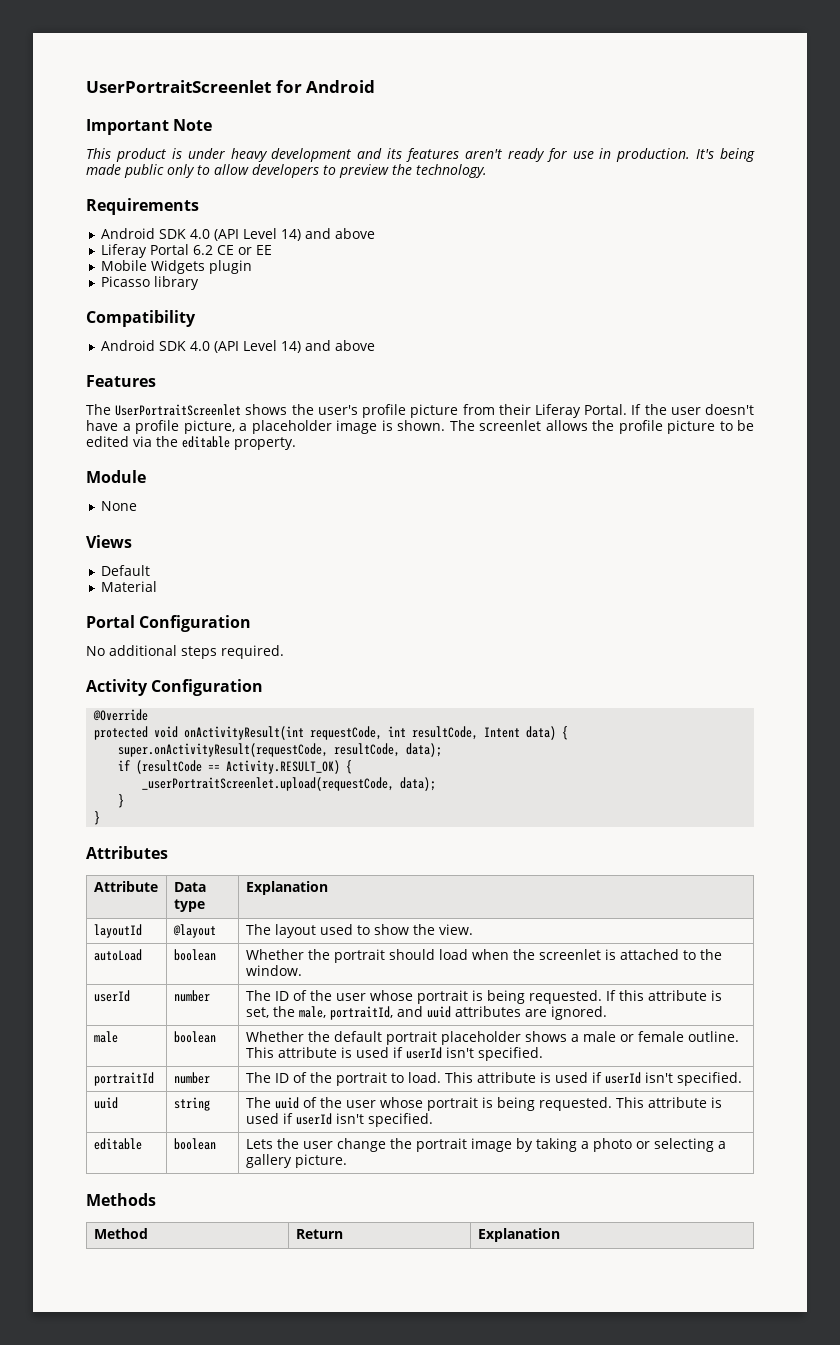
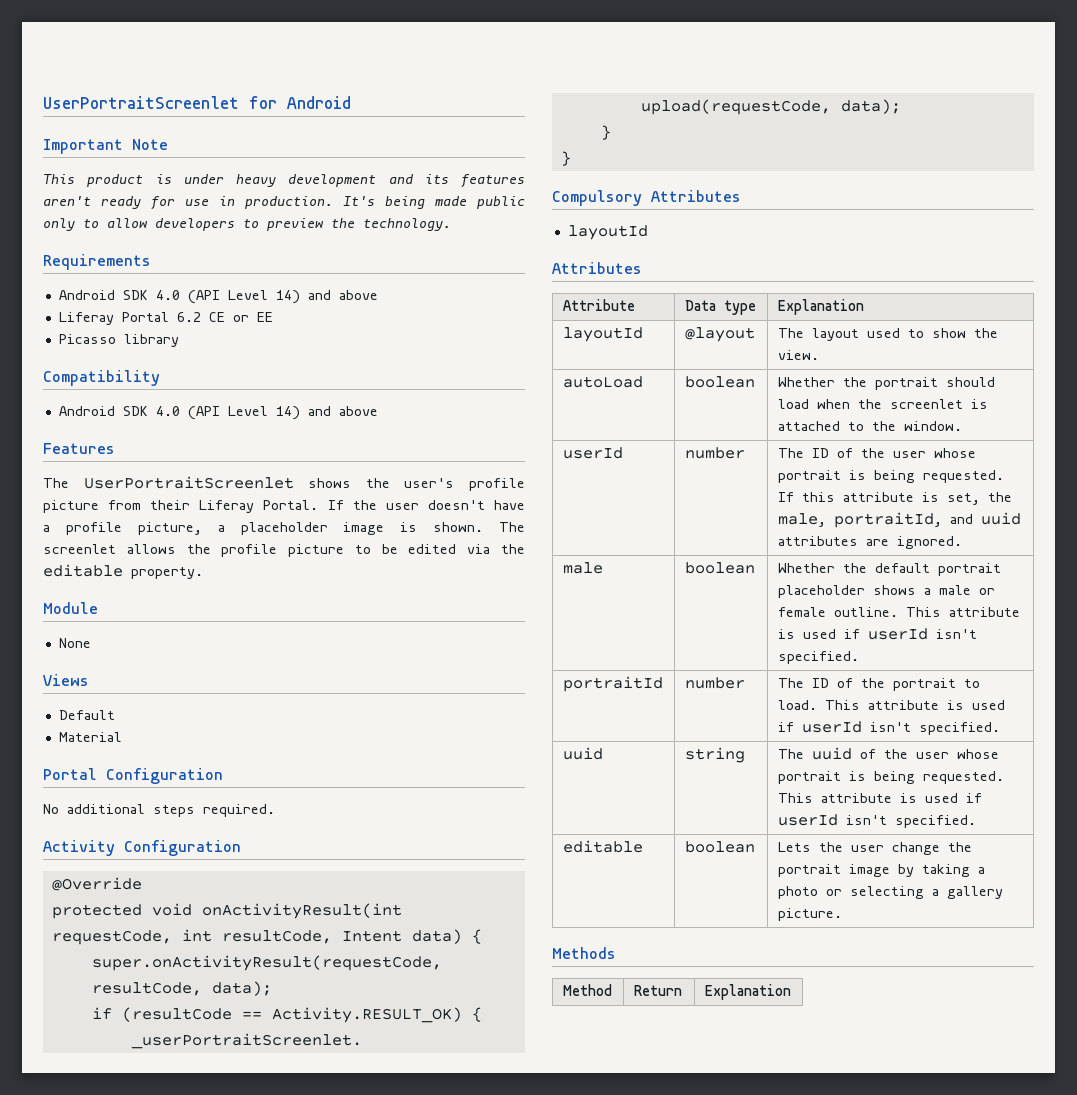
- Mobile Widgets plugin
+ Compulsory Attributes
+ layoutId

